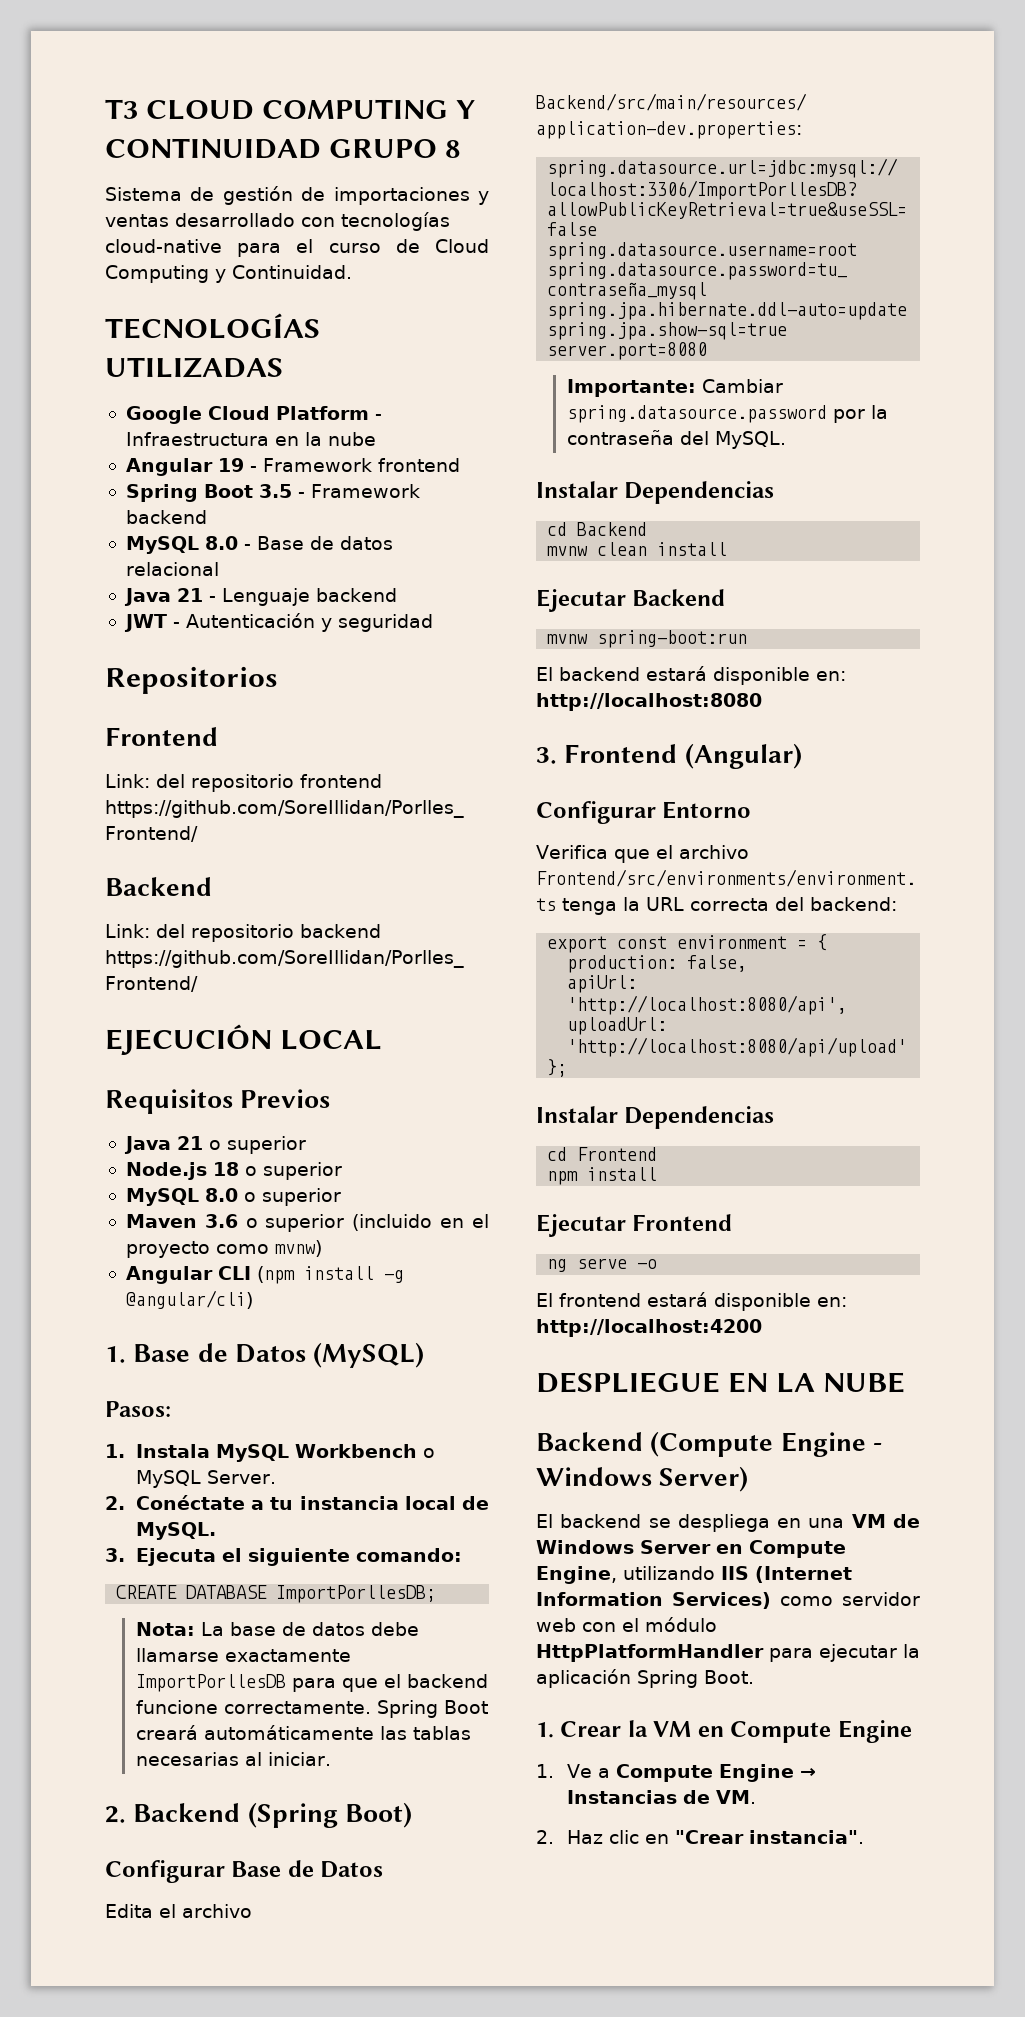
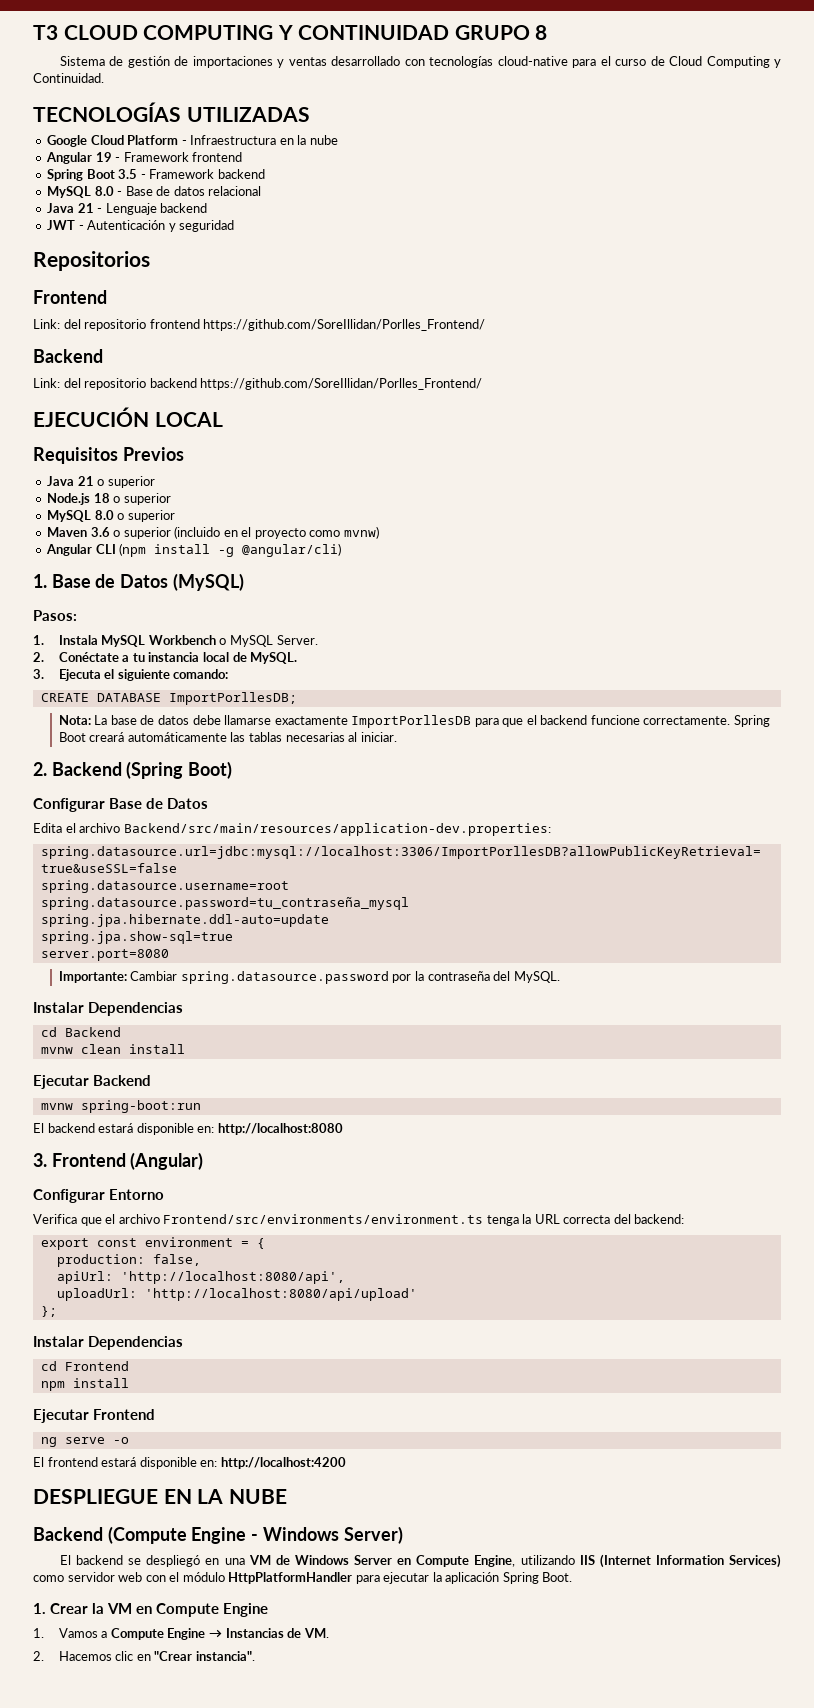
- El backend se despliega en una VM de Windows Server en Compute Engine, utilizando IIS (Internet Information Services) como servidor web con el módulo HttpPlatformHandler para ejecutar la aplicación Spring Boot.
+ El backend se despliegó en una VM de Windows Server en Compute Engine, utilizando IIS (Internet Information Services) como servidor web con el módulo HttpPlatformHandler para ejecutar la aplicación Spring Boot.
- 1. Ve a Compute Engine → Instancias de VM.
+ 1. Vamos a Compute Engine → Instancias de VM.
- 2. Haz clic en "Crear instancia".
+ 2. Hacemos clic en "Crear instancia".

